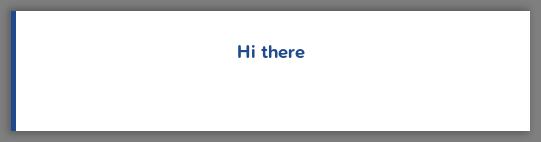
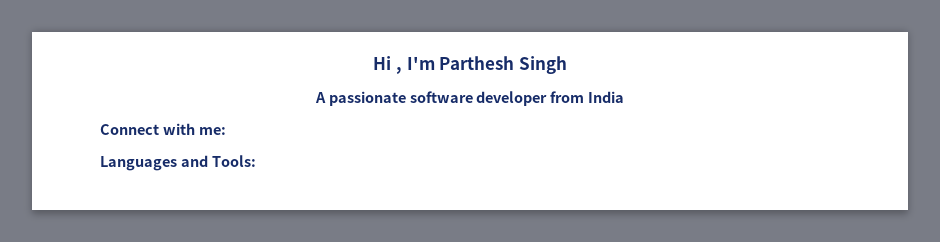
- Hi there
+ Hi , I'm Parthesh Singh
+ A passionate software developer from India
+ Connect with me:
+ Languages and Tools:

